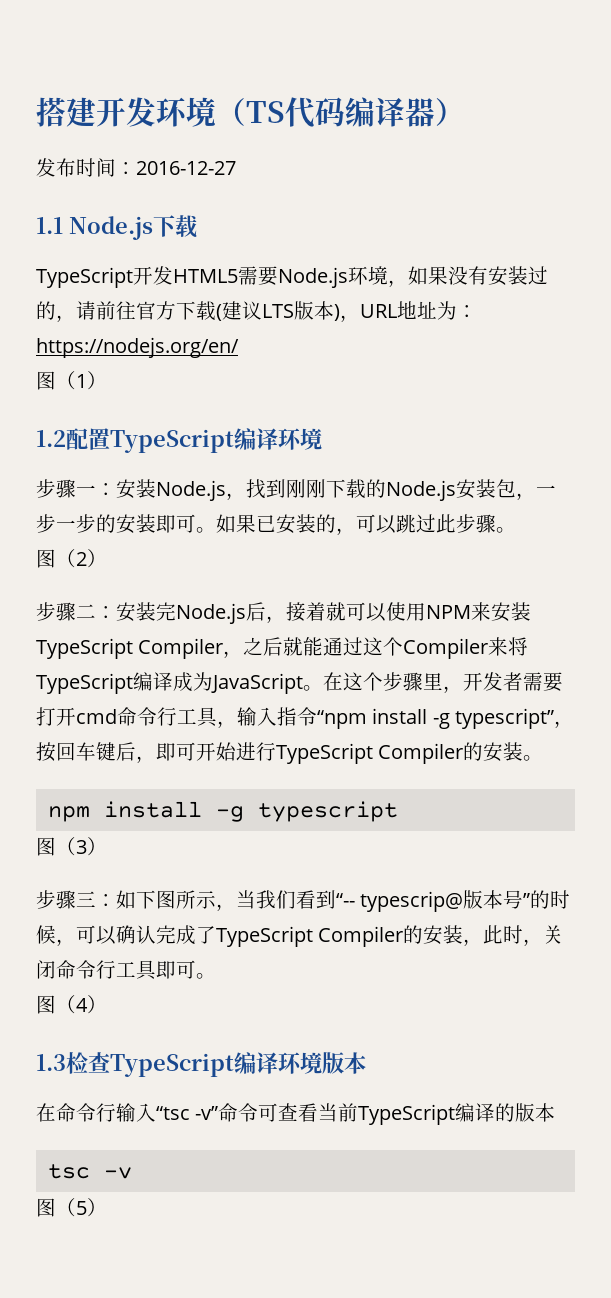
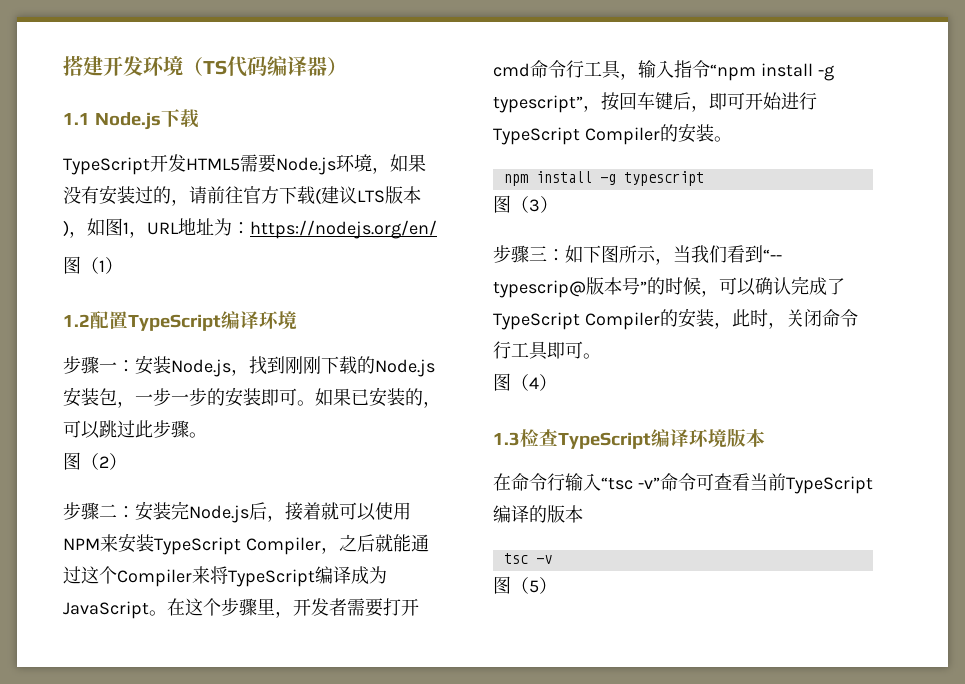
- 发布时间：2016-12-27
- TypeScript开发HTML5需要Node.js环境，如果没有安装过的，请前往官方下载(建议LTS版本)，URL地址为：https://nodejs.org/en/
+ TypeScript开发HTML5需要Node.js环境，如果没有安装过的，请前往官方下载(建议LTS版本)，如图1，URL地址为：https://nodejs.org/en/

